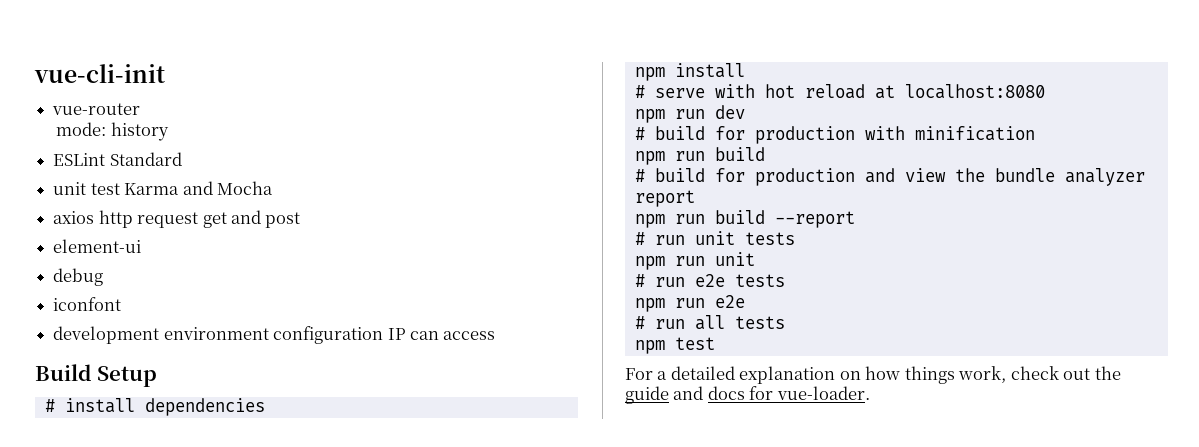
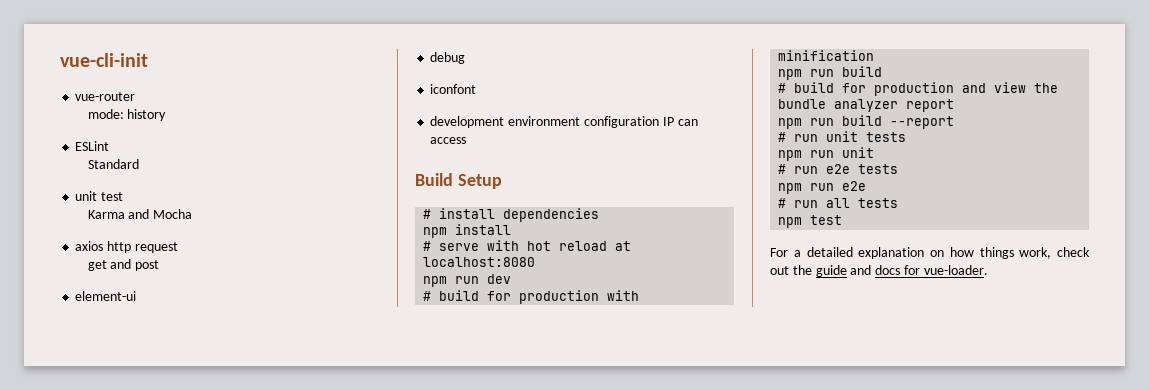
- ESLint Standard
+ ESLint
+ Standard
- unit test Karma and Mocha
+ unit test
+ Karma and Mocha
- axios http request get and post
+ axios http request
+ get and post

